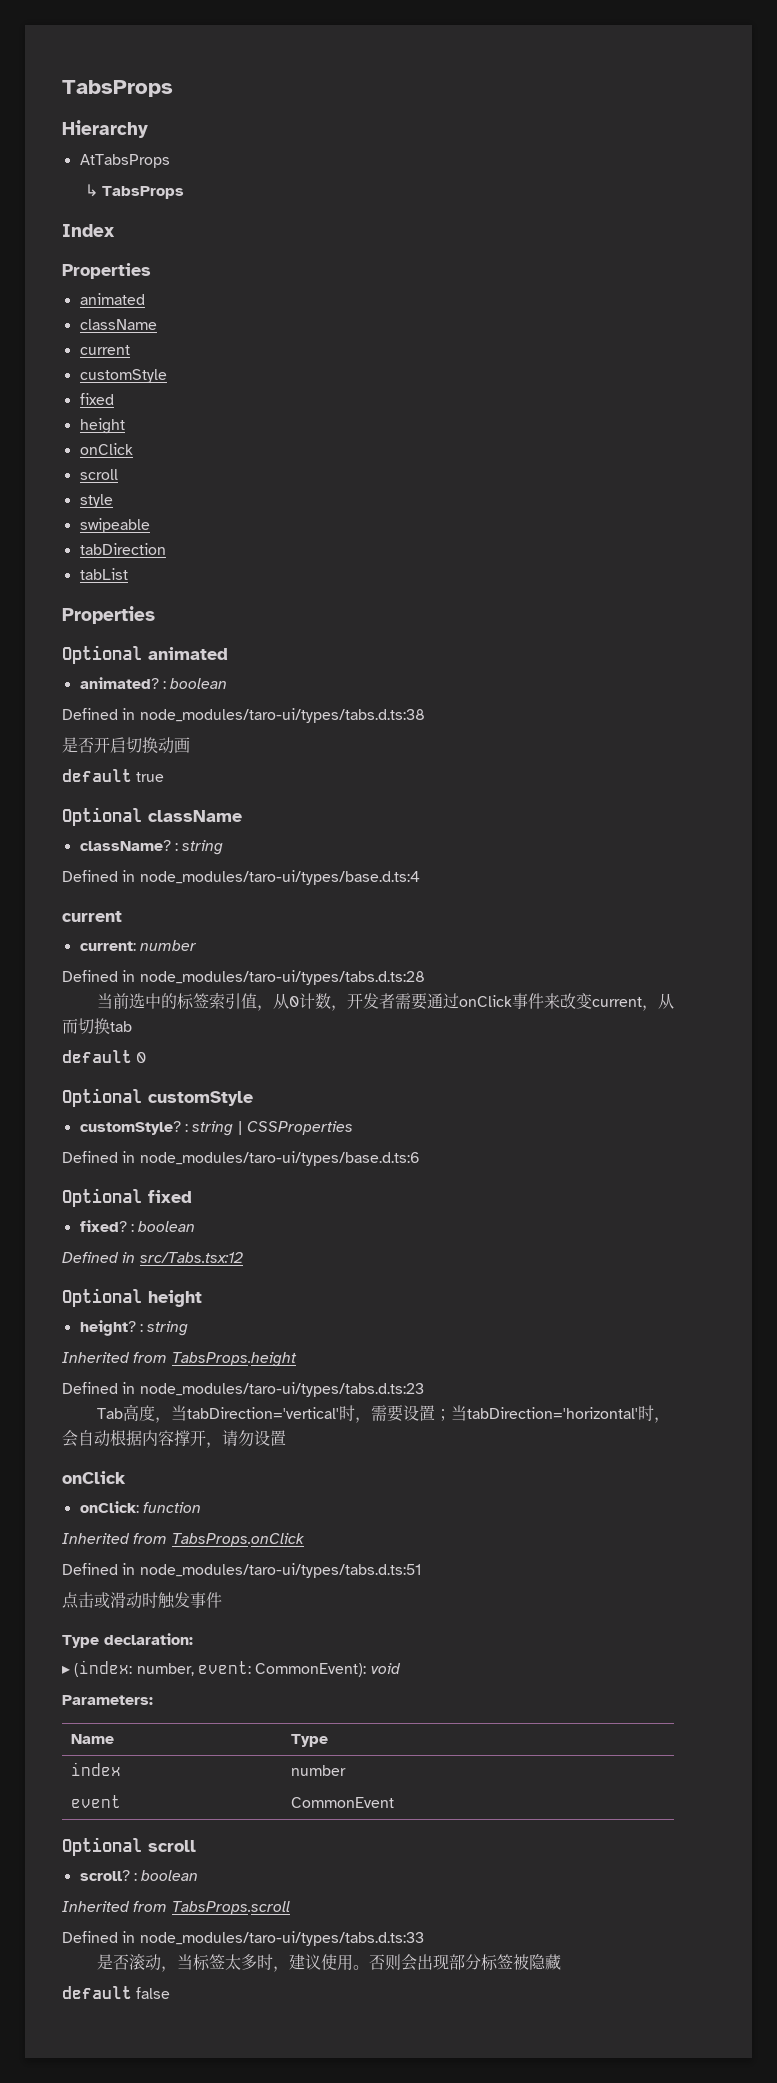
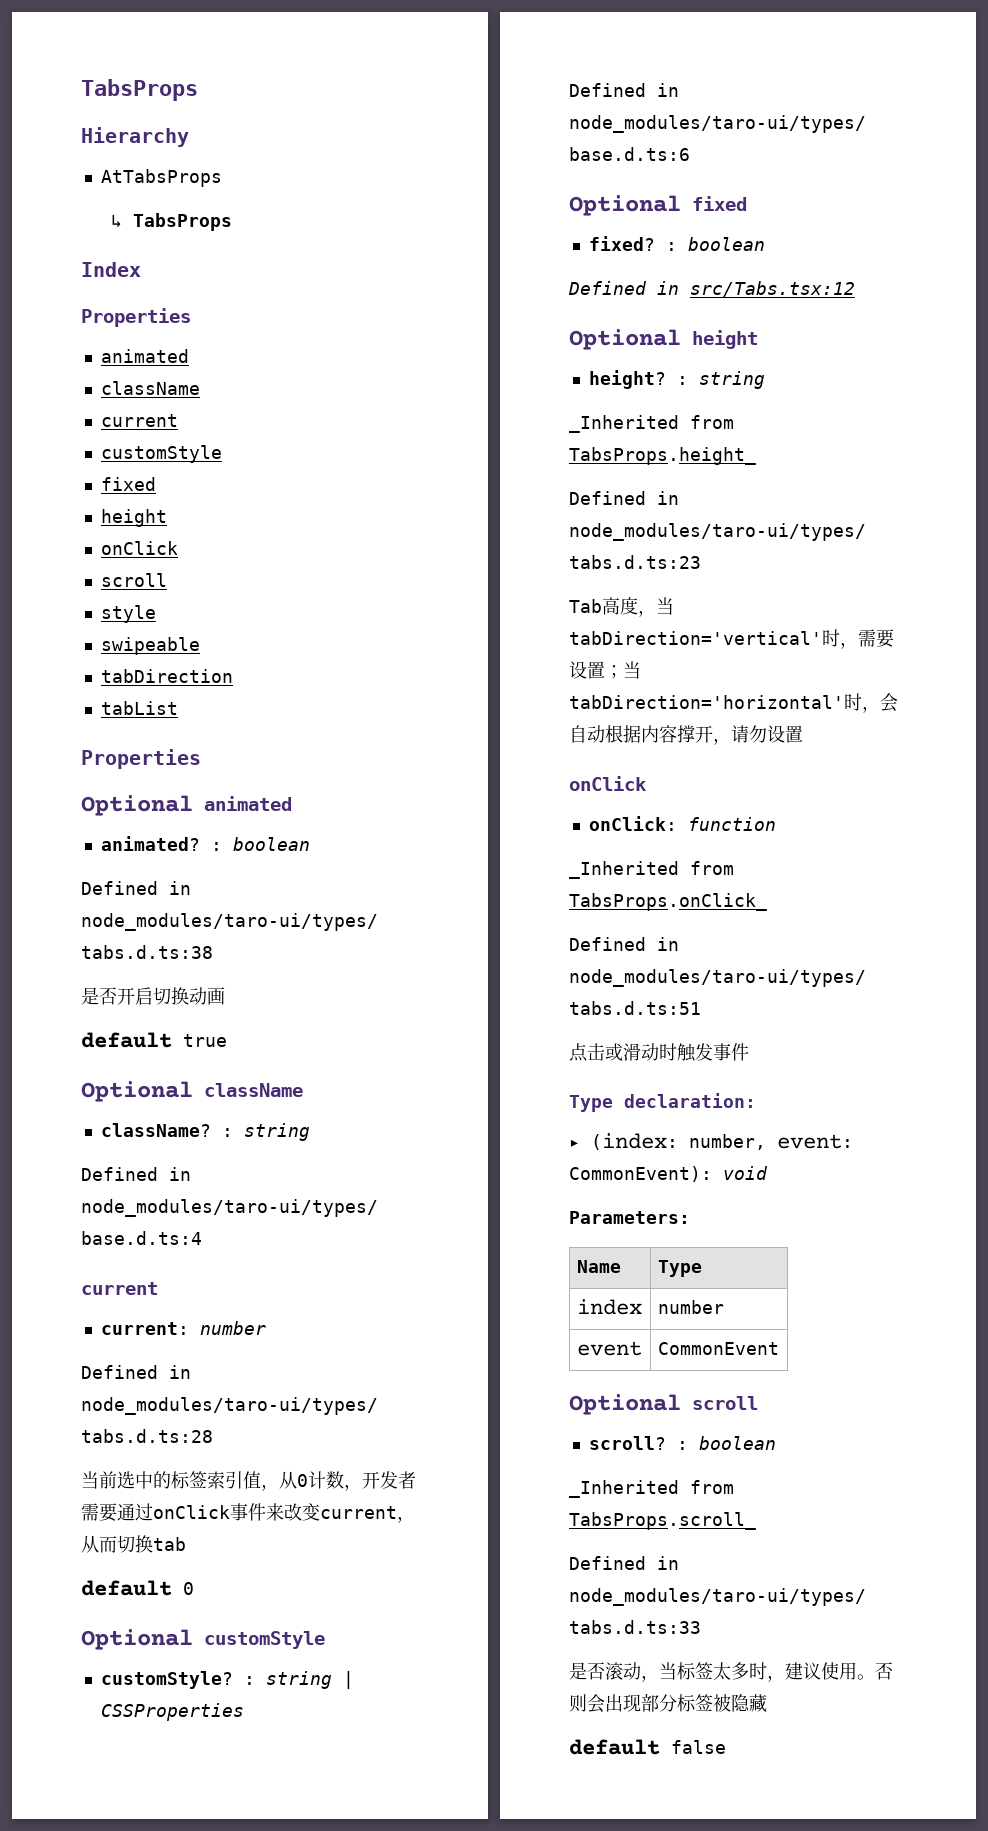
- Inherited from TabsProps.height
+ _Inherited from TabsProps.height_
- Inherited from TabsProps.onClick
+ _Inherited from TabsProps.onClick_
- Inherited from TabsProps.scroll
+ _Inherited from TabsProps.scroll_

